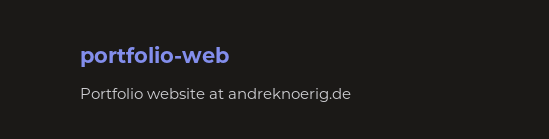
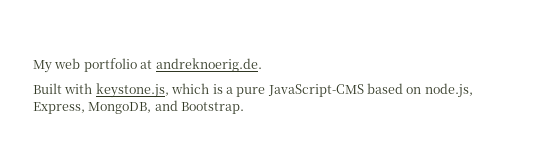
- portfolio-web
- Portfolio website at andreknoerig.de
+ My web portfolio at andreknoerig.de.
+ Built with keystone.js, which is a pure JavaScript-CMS based on node.js, Express, MongoDB, and Bootstrap.

